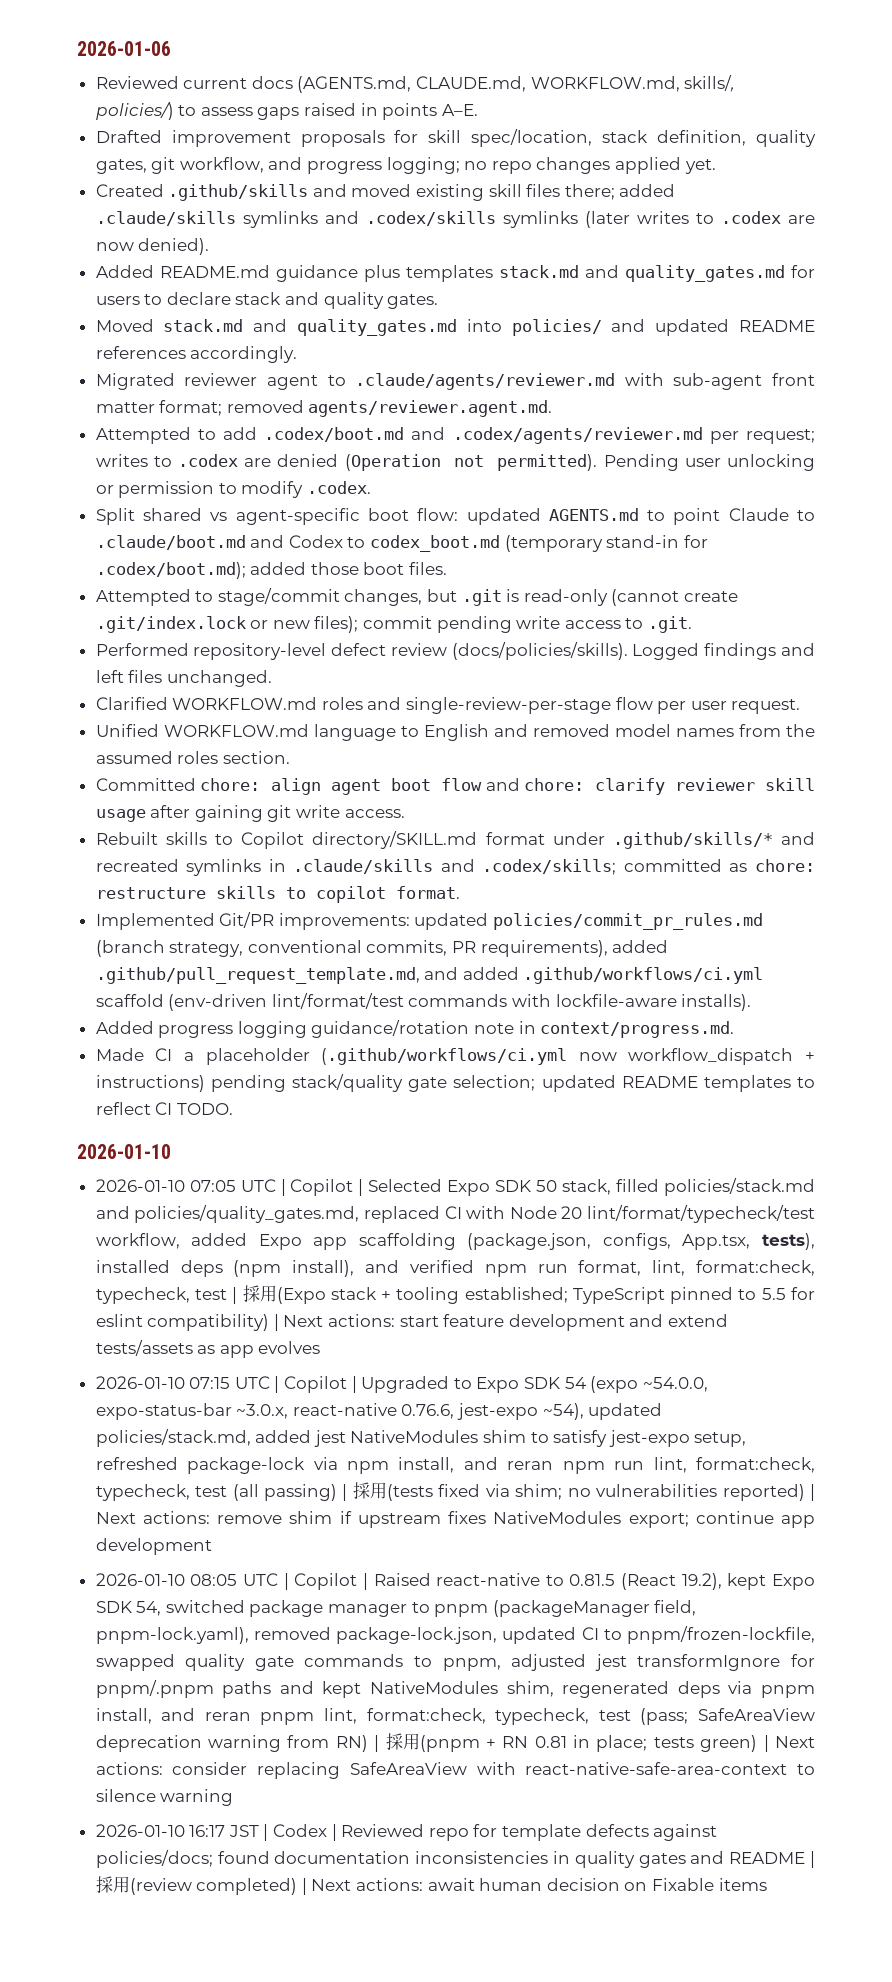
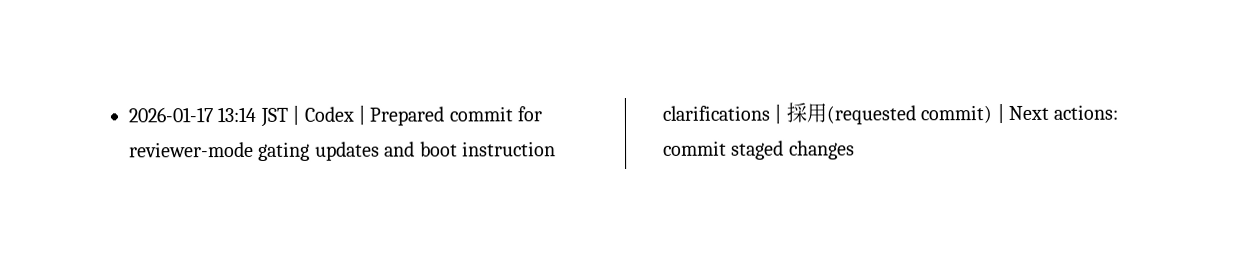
- 2026-01-06
- Reviewed current docs (AGENTS.md, CLAUDE.md, WORKFLOW.md, skills/, policies/) to assess gaps raised in points A–E.
- Drafted improvement proposals for skill spec/location, stack definition, quality gates, git workflow, and progress logging; no repo changes applied yet.
- Created .github/skills and moved existing skill files there; added .claude/skills symlinks and .codex/skills symlinks (later writes to .codex are now denied).
- Added README.md guidance plus templates stack.md and quality_gates.md for users to declare stack and quality gates.
- Moved stack.md and quality_gates.md into policies/ and updated README references accordingly.
- Migrated reviewer agent to .claude/agents/reviewer.md with sub-agent front matter format; removed agents/reviewer.agent.md.
- Attempted to add .codex/boot.md and .codex/agents/reviewer.md per request; writes to .codex are denied (Operation not permitted). Pending user unlocking or permission to modify .codex.
- Split shared vs agent-specific boot flow: updated AGENTS.md to point Claude to .claude/boot.md and Codex to codex_boot.md (temporary stand-in for .codex/boot.md); added those boot files.
- Attempted to stage/commit changes, but .git is read-only (cannot create .git/index.lock or new files); commit pending write access to .git.
- Performed repository-level defect review (docs/policies/skills). Logged findings and left files unchanged.
- Clarified WORKFLOW.md roles and single-review-per-stage flow per user request.
- Unified WORKFLOW.md language to English and removed model names from the assumed roles section.
- Committed chore: align agent boot flow and chore: clarify reviewer skill usage after gaining git write access.
- Rebuilt skills to Copilot directory/SKILL.md format under .github/skills/* and recreated symlinks in .claude/skills and .codex/skills; committed as chore: restructure skills to copilot format.
- Implemented Git/PR improvements: updated policies/commit_pr_rules.md (branch strategy, conventional commits, PR requirements), added .github/pull_request_template.md, and added .github/workflows/ci.yml scaffold (env-driven lint/format/test commands with lockfile-aware installs).
- Added progress logging guidance/rotation note in context/progress.md.
- Made CI a placeholder (.github/workflows/ci.yml now workflow_dispatch + instructions) pending stack/quality gate selection; updated README templates to reflect CI TODO.
- 2026-01-10
- 2026-01-10 07:05 UTC | Copilot | Selected Expo SDK 50 stack, filled policies/stack.md and policies/quality_gates.md, replaced CI with Node 20 lint/format/typecheck/test workflow, added Expo app scaffolding (package.json, configs, App.tsx, tests), installed deps (npm install), and verified npm run format, lint, format:check, typecheck, test | 採用(Expo stack + tooling established; TypeScript pinned to 5.5 for eslint compatibility) | Next actions: start feature development and extend tests/assets as app evolves
- 2026-01-10 07:15 UTC | Copilot | Upgraded to Expo SDK 54 (expo ~54.0.0, expo-status-bar ~3.0.x, react-native 0.76.6, jest-expo ~54), updated policies/stack.md, added jest NativeModules shim to satisfy jest-expo setup, refreshed package-lock via npm install, and reran npm run lint, format:check, typecheck, test (all passing) | 採用(tests fixed via shim; no vulnerabilities reported) | Next actions: remove shim if upstream fixes NativeModules export; continue app development
- 2026-01-10 08:05 UTC | Copilot | Raised react-native to 0.81.5 (React 19.2), kept Expo SDK 54, switched package manager to pnpm (packageManager field, pnpm-lock.yaml), removed package-lock.json, updated CI to pnpm/frozen-lockfile, swapped quality gate commands to pnpm, adjusted jest transformIgnore for pnpm/.pnpm paths and kept NativeModules shim, regenerated deps via pnpm install, and reran pnpm lint, format:check, typecheck, test (pass; SafeAreaView deprecation warning from RN) | 採用(pnpm + RN 0.81 in place; tests green) | Next actions: consider replacing SafeAreaView with react-native-safe-area-context to silence warning
- 2026-01-10 16:17 JST | Codex | Reviewed repo for template defects against policies/docs; found documentation inconsistencies in quality gates and README | 採用(review completed) | Next actions: await human decision on Fixable items
+ 2026-01-17 13:14 JST | Codex | Prepared commit for reviewer-mode gating updates and boot instruction clarifications | 採用(requested commit) | Next actions: commit staged changes

